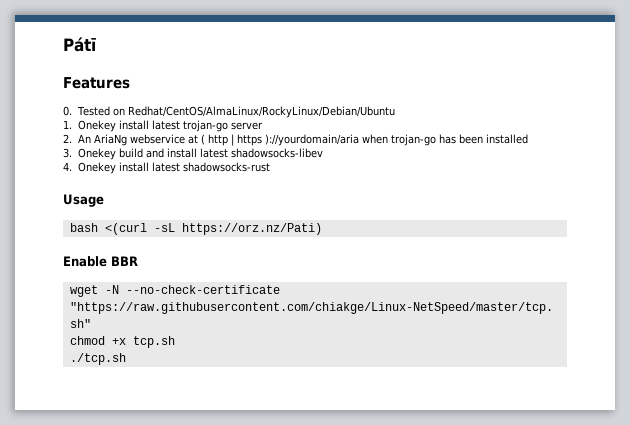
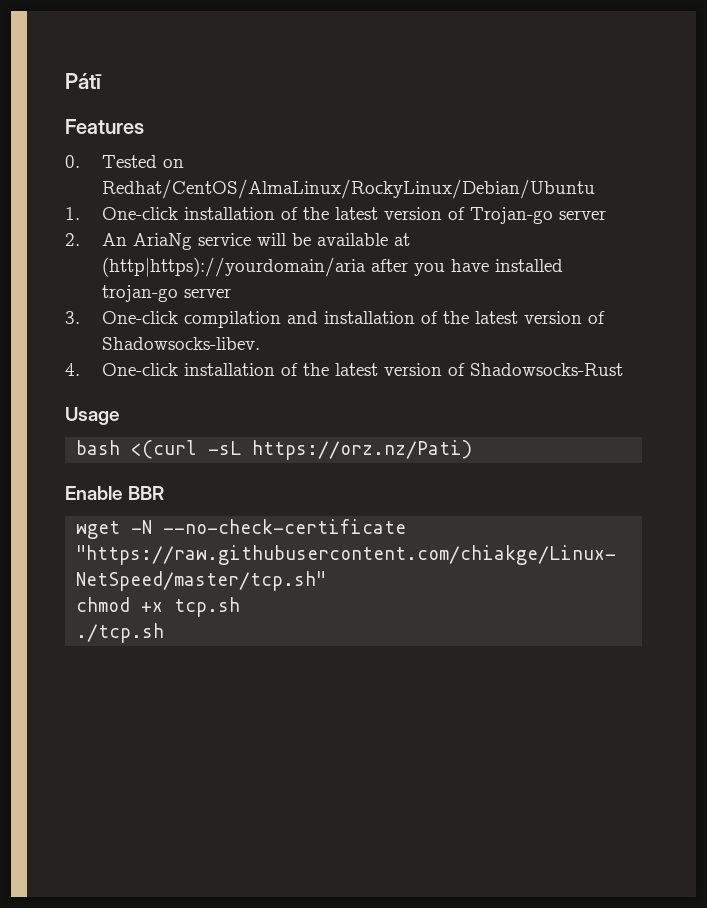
- 1. Onekey install latest trojan-go server
- 2. An AriaNg webservice at ( http | https )://yourdomain/aria when trojan-go has been installed
- 3. Onekey build and install latest shadowsocks-libev
- 4. Onekey install latest shadowsocks-rust
+ 1. One-click installation of the latest version of Trojan-go server
+ 2. An AriaNg service will be available at (http|https)://yourdomain/aria after you have installed trojan-go server
+ 3. One-click compilation and installation of the latest version of Shadowsocks-libev.
+ 4. One-click installation of the latest version of Shadowsocks-Rust

